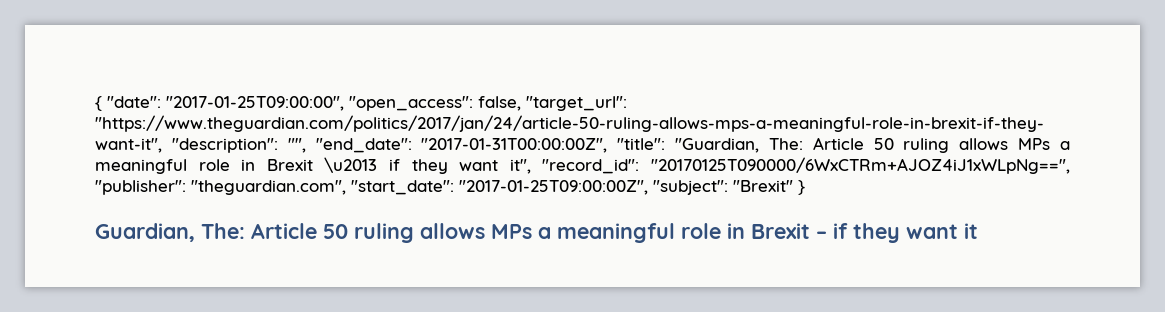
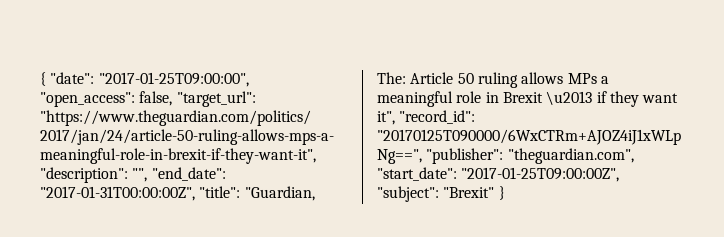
- Guardian, The: Article 50 ruling allows MPs a meaningful role in Brexit – if they want it

